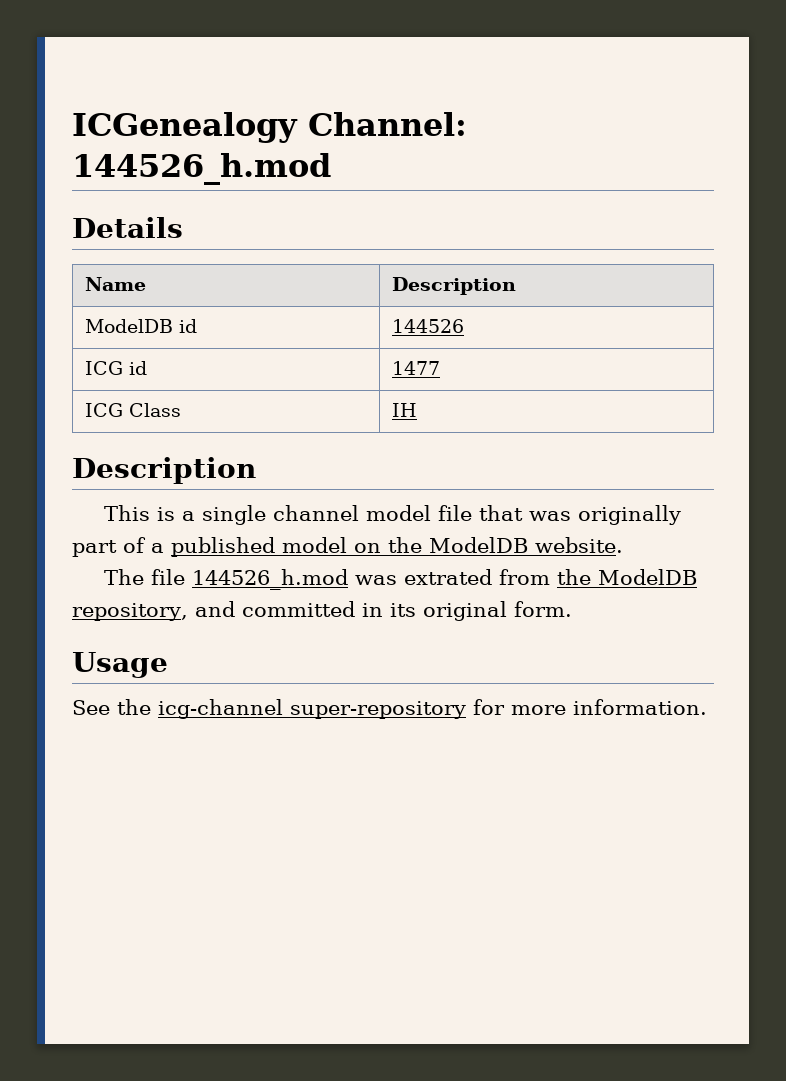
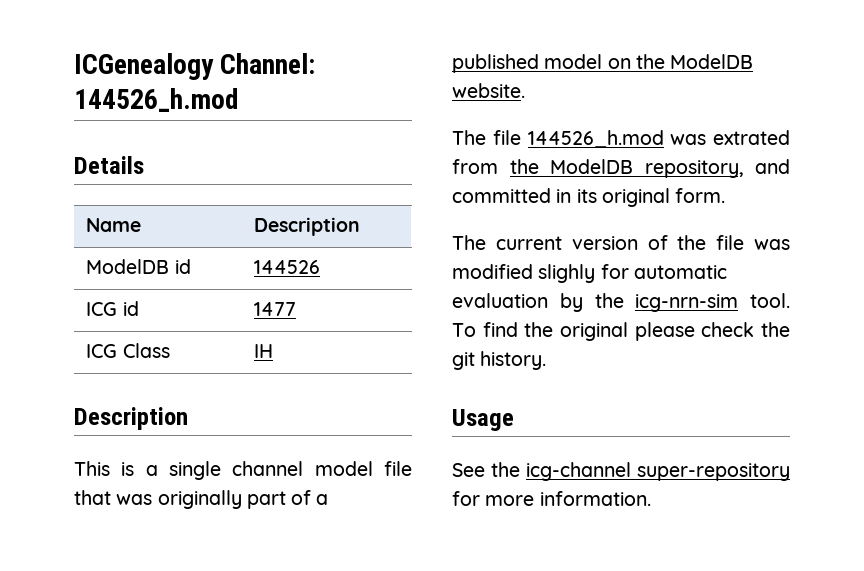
+ The current version of the file was modified slighly for automatic evaluation by the icg-nrn-sim tool. To find the original please check the git history.

